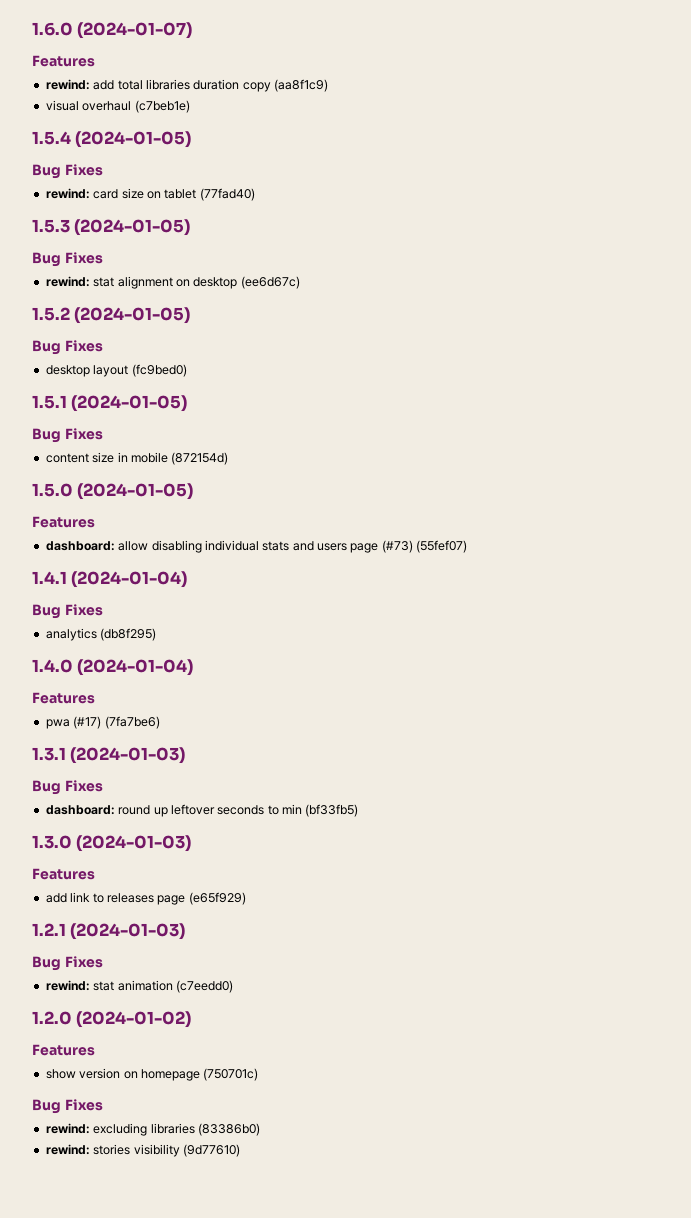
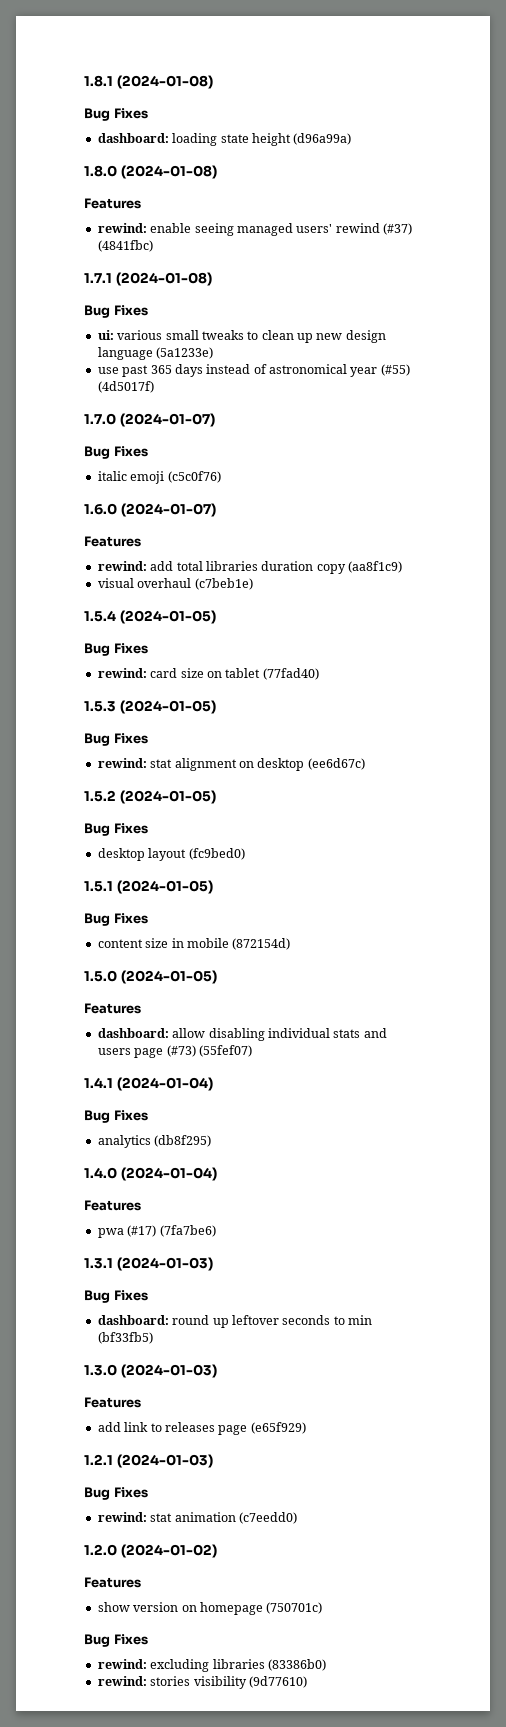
+ 1.8.1 (2024-01-08)
+ Bug Fixes
+ dashboard: loading state height (d96a99a)
+ 1.8.0 (2024-01-08)
+ Features
+ rewind: enable seeing managed users' rewind (#37) (4841fbc)
+ 1.7.1 (2024-01-08)
+ Bug Fixes
+ ui: various small tweaks to clean up new design language (5a1233e)
+ use past 365 days instead of astronomical year (#55) (4d5017f)
+ 1.7.0 (2024-01-07)
+ Bug Fixes
+ italic emoji (c5c0f76)

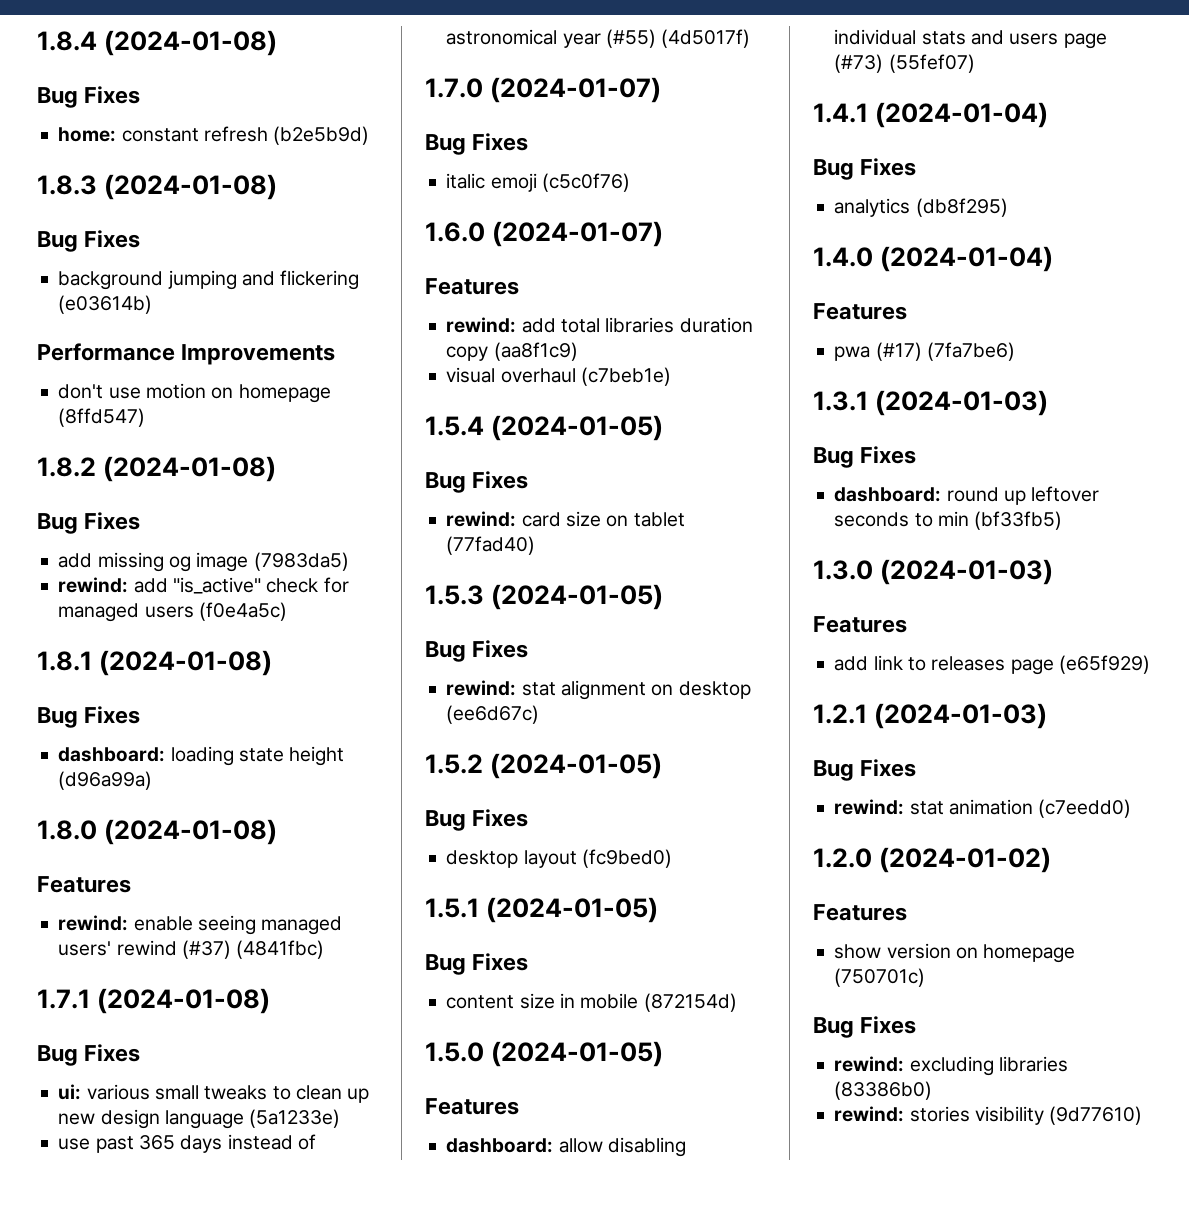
+ 1.8.4 (2024-01-08)
+ Bug Fixes
+ home: constant refresh (b2e5b9d)
+ 1.8.3 (2024-01-08)
+ Bug Fixes
+ background jumping and flickering (e03614b)
+ Performance Improvements
+ don't use motion on homepage (8ffd547)
+ 1.8.2 (2024-01-08)
+ Bug Fixes
+ add missing og image (7983da5)
+ rewind: add "is_active" check for managed users (f0e4a5c)

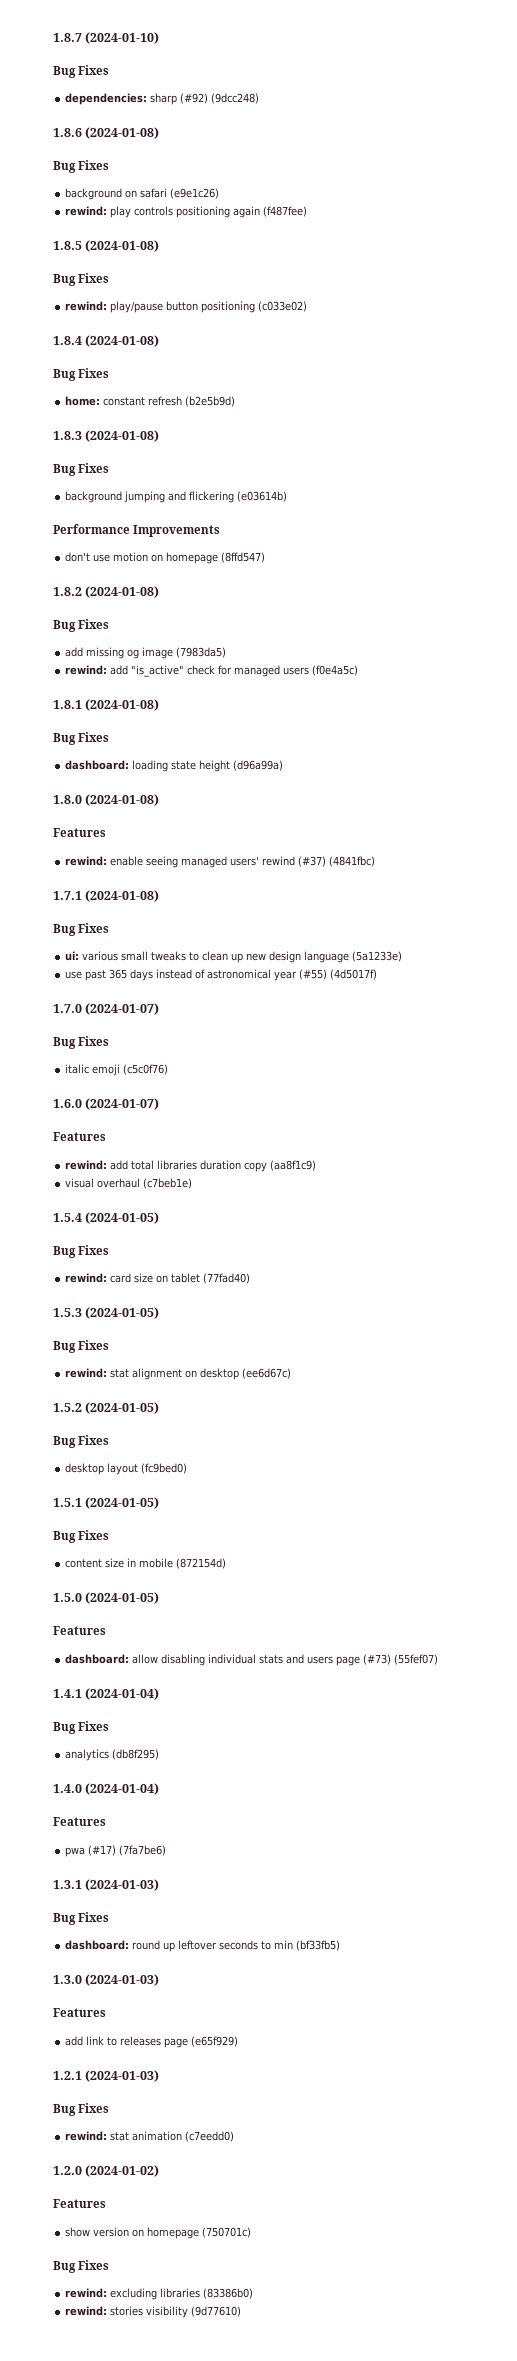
+ 1.8.7 (2024-01-10)
+ Bug Fixes
+ dependencies: sharp (#92) (9dcc248)
+ 1.8.6 (2024-01-08)
+ Bug Fixes
+ background on safari (e9e1c26)
+ rewind: play controls positioning again (f487fee)
+ 1.8.5 (2024-01-08)
+ Bug Fixes
+ rewind: play/pause button positioning (c033e02)

